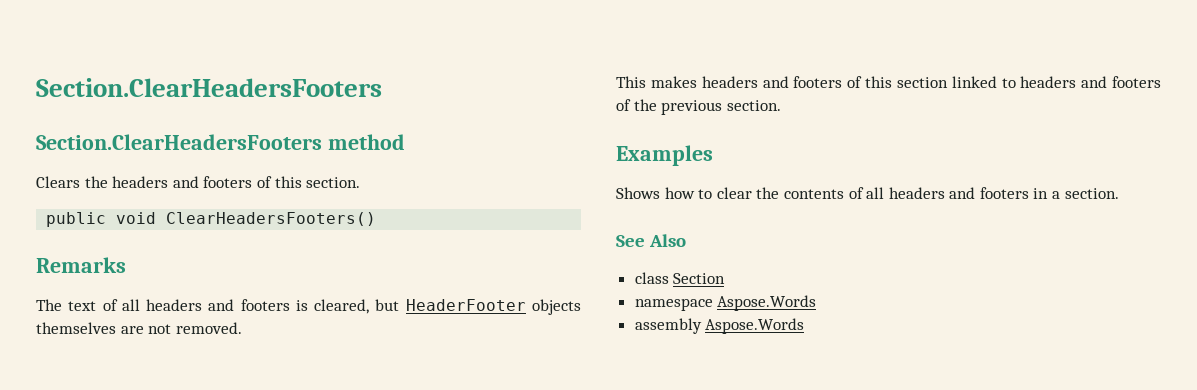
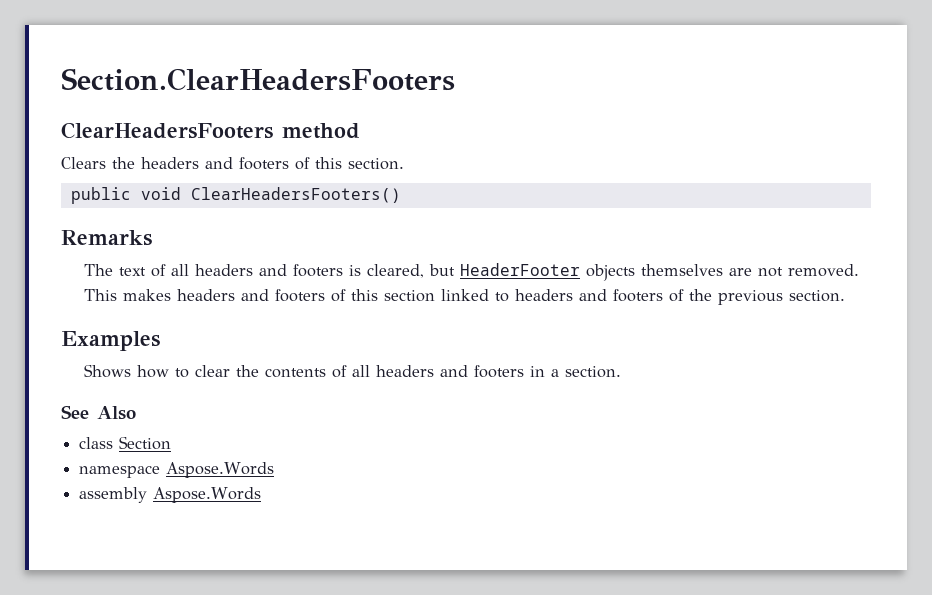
- Section.ClearHeadersFooters method
+ ClearHeadersFooters method

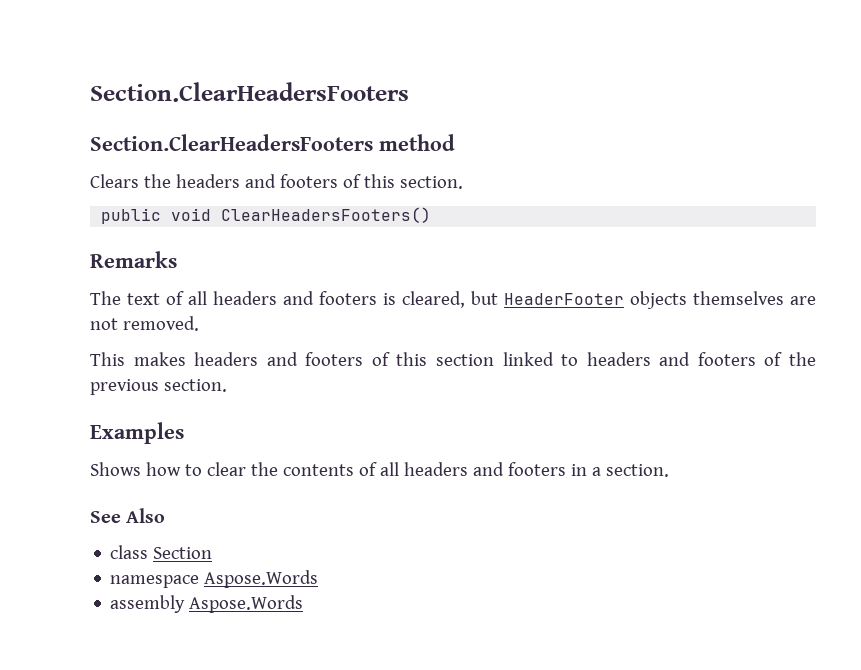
- ClearHeadersFooters method
+ Section.ClearHeadersFooters method

